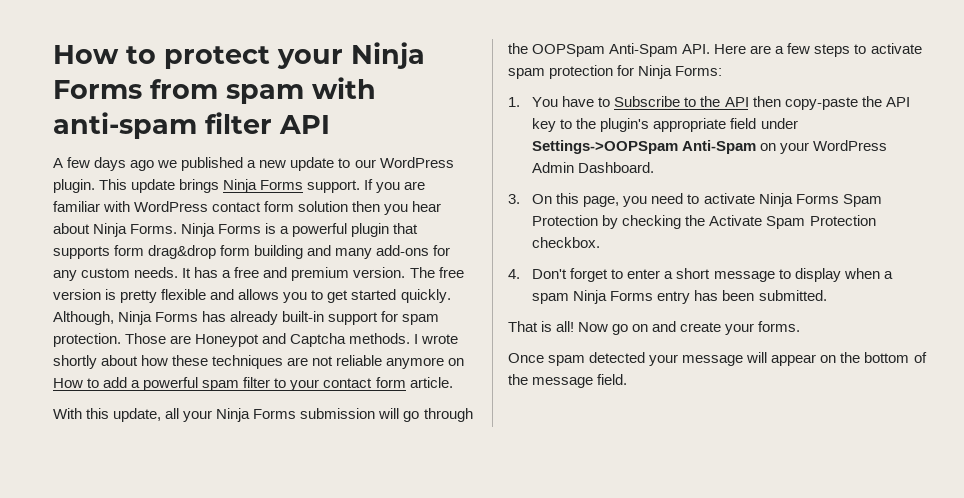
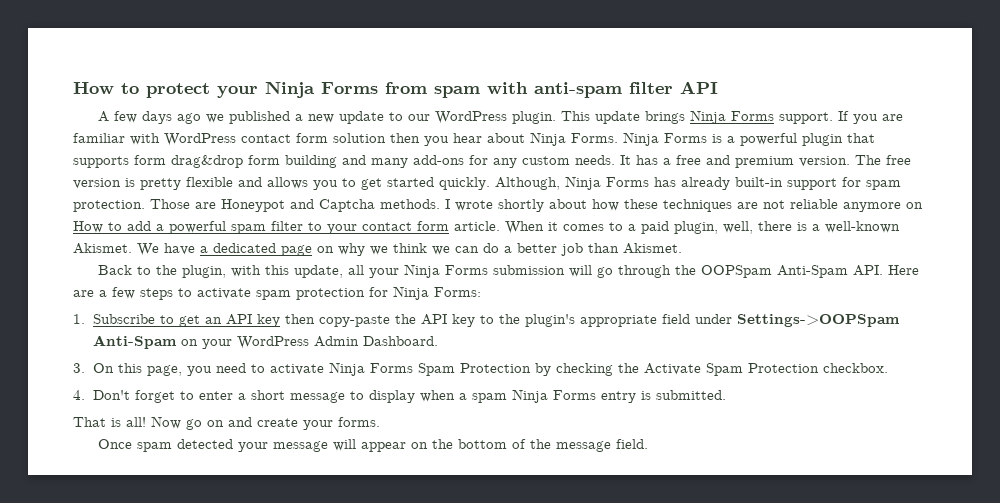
- I wrote shortly about how these techniques are not reliable anymore on How to add a powerful spam filter to your contact form article.
- With this update, all your Ninja Forms submission will go through the OOPSpam Anti-Spam API. Here are a few steps to activate spam protection for Ninja Forms:
+ I wrote shortly about how these techniques are not reliable anymore on How to add a powerful spam filter to your contact form article. When it comes to a paid plugin, well, there is a well-known Akismet. We have a dedicated page on why we think we can do a better job than Akismet.
+ Back to the plugin, with this update, all your Ninja Forms submission will go through the OOPSpam Anti-Spam API. Here are a few steps to activate spam protection for Ninja Forms:
- 1. You have to Subscribe to the API then copy-paste the API key to the plugin's appropriate field under Settings->OOPSpam Anti-Spam on your WordPress Admin Dashboard.
+ 1. Subscribe to get an API key then copy-paste the API key to the plugin's appropriate field under Settings->OOPSpam Anti-Spam on your WordPress Admin Dashboard.
- 4. Don't forget to enter a short message to display when a spam Ninja Forms entry has been submitted.
+ 4. Don't forget to enter a short message to display when a spam Ninja Forms entry is submitted.

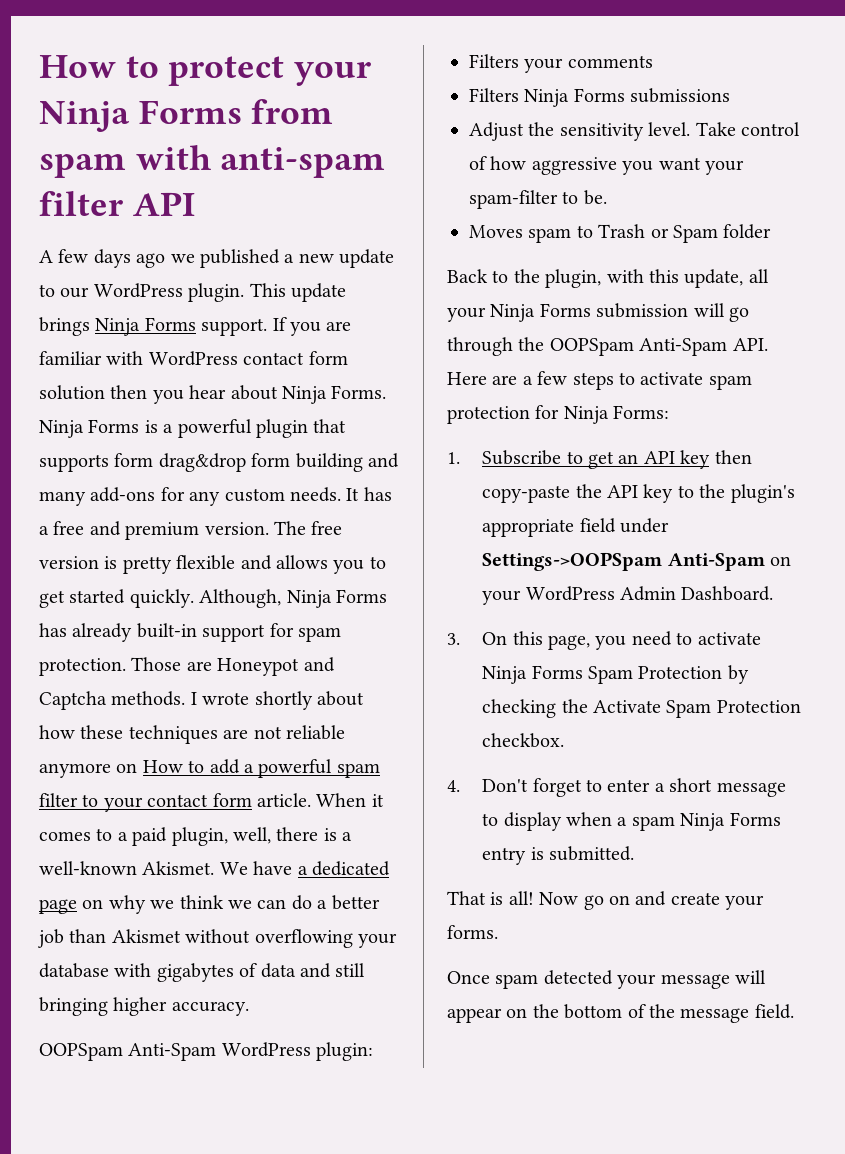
- We have a dedicated page on why we think we can do a better job than Akismet.
+ We have a dedicated page on why we think we can do a better job than Akismet without overflowing your database with gigabytes of data and still bringing higher accuracy.
+ OOPSpam Anti-Spam WordPress plugin:
+ Filters your comments
+ Filters Ninja Forms submissions
+ Adjust the sensitivity level. Take control of how aggressive you want your spam-filter to be.
+ Moves spam to Trash or Spam folder

